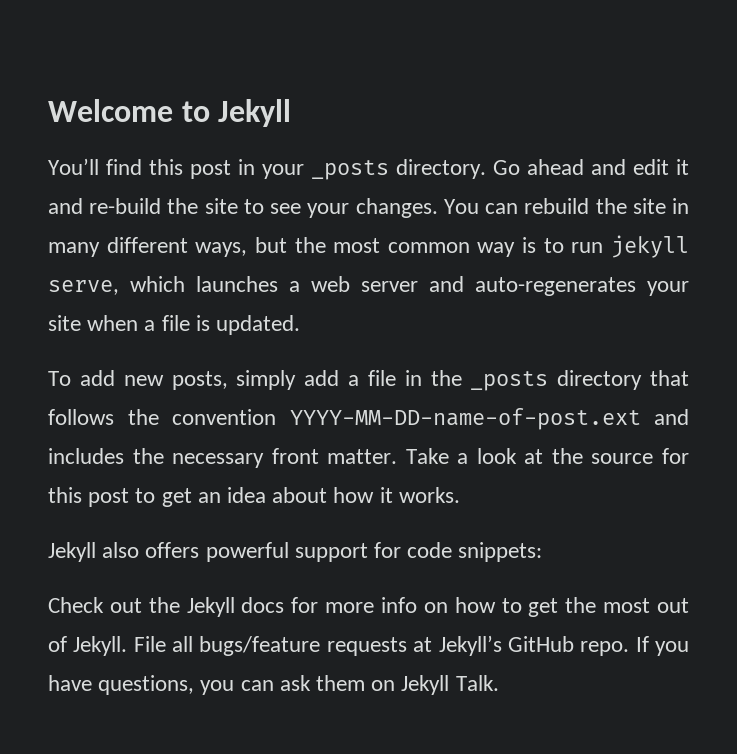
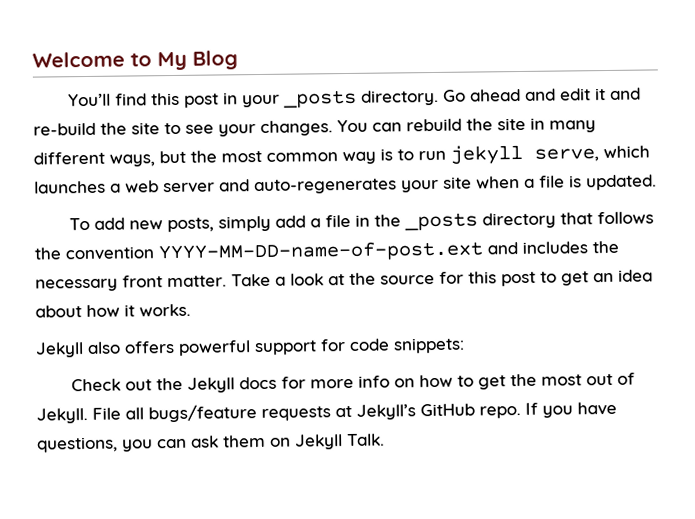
- Welcome to Jekyll
+ Welcome to My Blog

